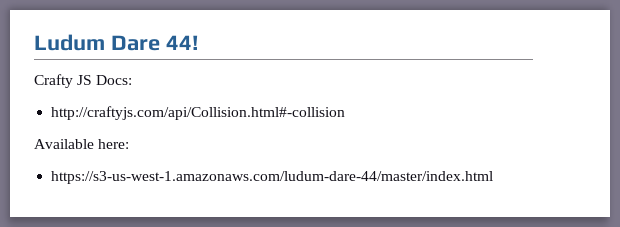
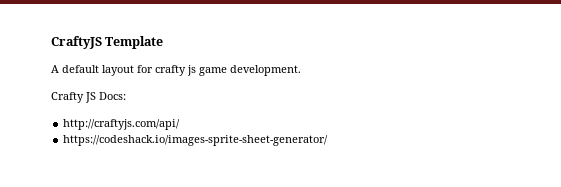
- Ludum Dare 44!
+ CraftyJS Template
+ A default layout for crafty js game development.
- http://craftyjs.com/api/Collision.html#-collision
- Available here:
- https://s3-us-west-1.amazonaws.com/ludum-dare-44/master/index.html
+ http://craftyjs.com/api/
+ https://codeshack.io/images-sprite-sheet-generator/

